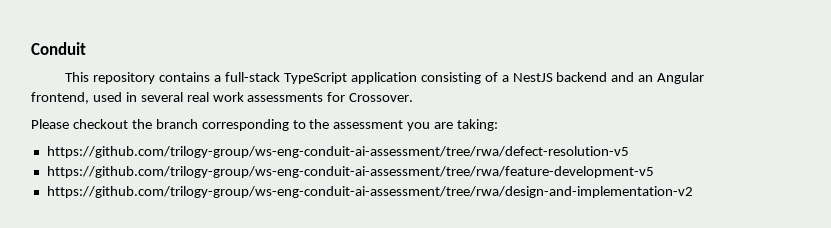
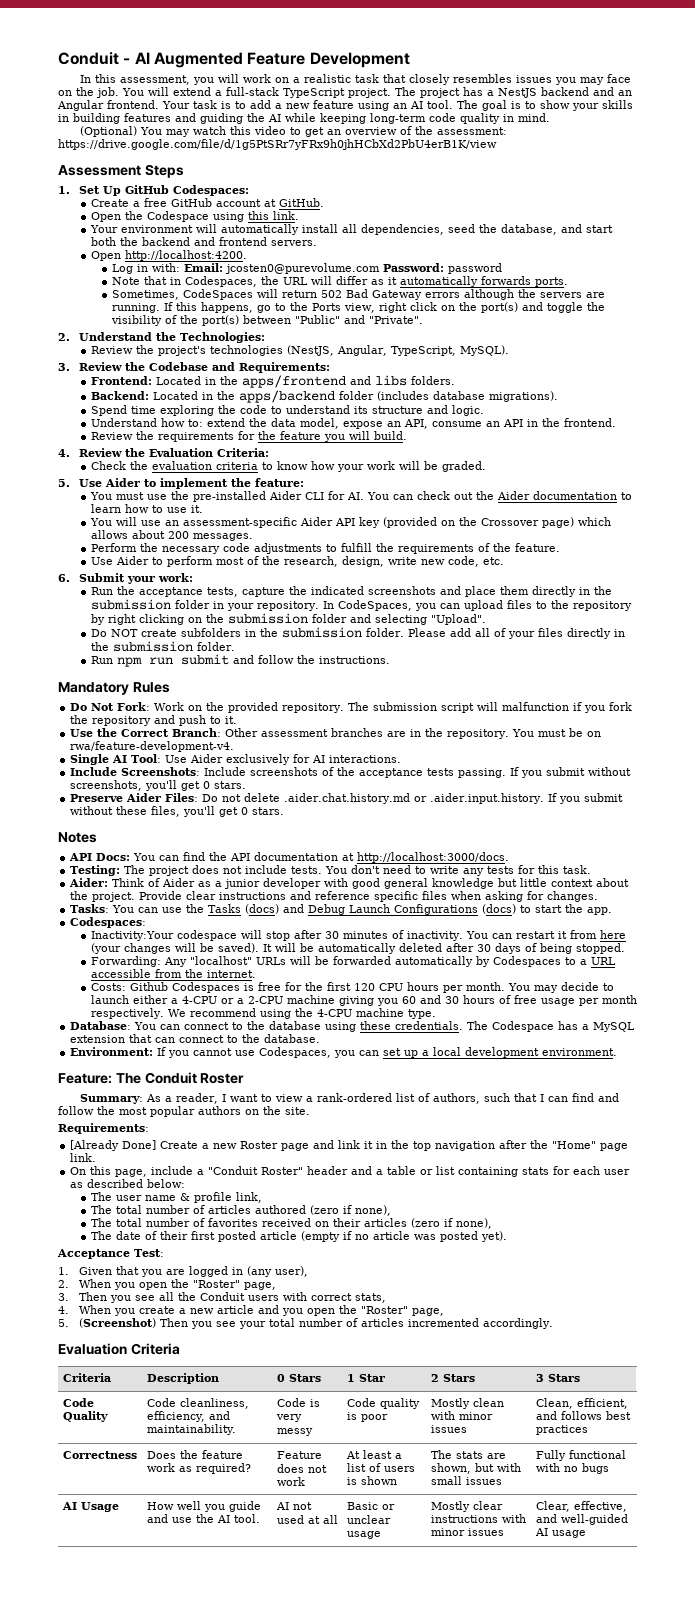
- Conduit
- This repository contains a full-stack TypeScript application consisting of a NestJS backend and an Angular frontend, used in several real work assessments for Crossover.
- Please checkout the branch corresponding to the assessment you are taking:
- https://github.com/trilogy-group/ws-eng-conduit-ai-assessment/tree/rwa/defect-resolution-v5
- https://github.com/trilogy-group/ws-eng-conduit-ai-assessment/tree/rwa/feature-development-v5
- https://github.com/trilogy-group/ws-eng-conduit-ai-assessment/tree/rwa/design-and-implementation-v2
+ Conduit - AI Augmented Feature Development
+ In this assessment, you will work on a realistic task that closely resembles issues you may face on the job. You will extend a full-stack TypeScript project. The project has a NestJS backend and an Angular frontend. Your task is to add a new feature using an AI tool. The goal is to show your skills in building features and guiding the AI while keeping long-term code quality in mind.
+ (Optional) You may watch this video to get an overview of the assessment: https://drive.google.com/file/d/1g5PtSRr7yFRx9h0jhHCbXd2PbU4erB1K/view
+ Assessment Steps
+ 1. Set Up GitHub Codespaces:
+ Create a free GitHub account at GitHub.
+ Open the Codespace using this link.
+ Your environment will automatically install all dependencies, seed the database, and start both the backend and frontend servers.
+ Open http://localhost:4200.
+ Log in with: Email: jcosten0@purevolume.com Password: password
+ Note that in Codespaces, the URL will differ as it automatically forwards ports.
+ Sometimes, CodeSpaces will return 502 Bad Gateway errors although the servers are running. If this happens, go to the Ports view, right click on the port(s) and toggle the visibility of the port(s) between "Public" and "Private".
+ 2. Understand the Technologies:
+ Review the project's technologies (NestJS, Angular, TypeScript, MySQL).
+ 3. Review the Codebase and Requirements:
+ Frontend: Located in the apps/frontend and libs folders.
+ Backend: Located in the apps/backend folder (includes database migrations).
+ Spend time exploring the code to understand its structure and logic.
+ Understand how to: extend the data model, expose an API, consume an API in the frontend.
+ Review the requirements for the feature you will build.
+ 4. Review the Evaluation Criteria:
+ Check the evaluation criteria to know how your work will be graded.
+ 5. Use Aider to implement the feature:
+ You must use the pre-installed Aider CLI for AI. You can check out the Aider documentation to learn how to use it.
+ You will use an assessment-specific Aider API key (provided on the Crossover page) which allows about 200 messages.
+ Perform the necessary code adjustments to fulfill the requirements of the feature.
+ Use Aider to perform most of the research, design, write new code, etc.
+ 6. Submit your work:
+ Run the acceptance tests, capture the indicated screenshots and place them directly in the submission folder in your repository. In CodeSpaces, you can upload files to the repository by right clicking on the submission folder and selecting "Upload".
+ Do NOT create subfolders in the submission folder. Please add all of your files directly in the submission folder.
+ Run npm run submit and follow the instructions.
+ Mandatory Rules
+ Do Not Fork: Work on the provided repository. The submission script will malfunction if you fork the repository and push to it.
+ Use the Correct Branch: Other assessment branches are in the repository. You must be on rwa/feature-development-v4.
+ Single AI Tool: Use Aider exclusively for AI interactions.
+ Include Screenshots: Include screenshots of the acceptance tests passing. If you submit without screenshots, you'll get 0 stars.
+ Preserve Aider Files: Do not delete .aider.chat.history.md or .aider.input.history. If you submit without these files, you'll get 0 stars.
+ Notes
+ API Docs: You can find the API documentation at http://localhost:3000/docs.
+ Testing: The project does not include tests. You don't need to write any tests for this task.
+ Aider: Think of Aider as a junior developer with good general knowledge but little context about the project. Provide clear instructions and reference specific files when asking for changes.
+ Tasks: You can use the Tasks (docs) and Debug Launch Configurations (docs) to start the app.
+ Codespaces:
+ Inactivity:Your codespace will stop after 30 minutes of inactivity. You can restart it from here (your changes will be saved). It will be automatically deleted after 30 days of being stopped.
+ Forwarding: Any "localhost" URLs will be forwarded automatically by Codespaces to a URL accessible from the internet.
+ Costs: Github Codespaces is free for the first 120 CPU hours per month. You may decide to launch either a 4-CPU or a 2-CPU machine giving you 60 and 30 hours of free usage per month respectively. We recommend using the 4-CPU machine type.
+ Database: You can connect to the database using these credentials. The Codespace has a MySQL extension that can connect to the database.
+ Environment: If you cannot use Codespaces, you can set up a local development environment.
+ Feature: The Conduit Roster
+ Summary: As a reader, I want to view a rank-ordered list of authors, such that I can find and follow the most popular authors on the site.
+ Requirements:
+ [Already Done] Create a new Roster page and link it in the top navigation after the "Home" page link.
+ On this page, include a "Conduit Roster" header and a table or list containing stats for each user as described below:
+ The user name & profile link,
+ The total number of articles authored (zero if none),
+ The total number of favorites received on their articles (zero if none),
+ The date of their first posted article (empty if no article was posted yet).
+ Acceptance Test:
+ 1. Given that you are logged in (any user),
+ 2. When you open the "Roster" page,
+ 3. Then you see all the Conduit users with correct stats,
+ 4. When you create a new article and you open the "Roster" page,
+ 5. (Screenshot) Then you see your total number of articles incremented accordingly.
+ Evaluation Criteria
+ Criteria | Description | 0 Stars | 1 Star | 2 Stars | 3 Stars
+ Code Quality | Code cleanliness, efficiency, and maintainability. | Code is very messy | Code quality is poor | Mostly clean with minor issues | Clean, efficient, and follows best practices
+ Correctness | Does the feature work as required? | Feature does not work | At least a list of users is shown | The stats are shown, but with small issues | Fully functional with no bugs
+ AI Usage | How well you guide and use the AI tool. | AI not used at all | Basic or unclear usage | Mostly clear instructions with minor issues | Clear, effective, and well-guided AI usage

